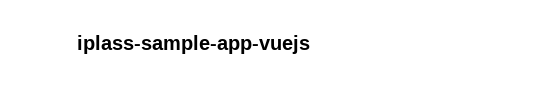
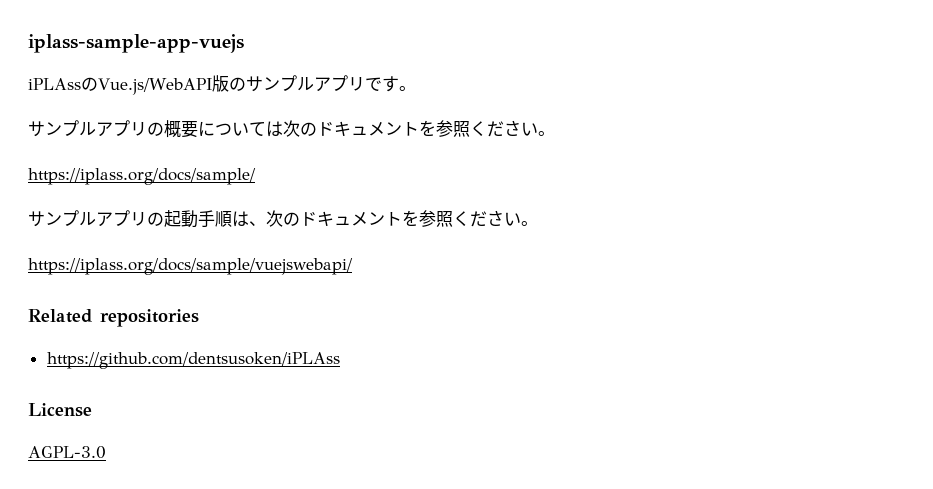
+ iPLAssのVue.js/WebAPI版のサンプルアプリです。
+ サンプルアプリの概要については次のドキュメントを参照ください。
+ https://iplass.org/docs/sample/
+ サンプルアプリの起動手順は、次のドキュメントを参照ください。
+ https://iplass.org/docs/sample/vuejswebapi/
+ Related repositories
+ https://github.com/dentsusoken/iPLAss
+ License
+ AGPL-3.0

